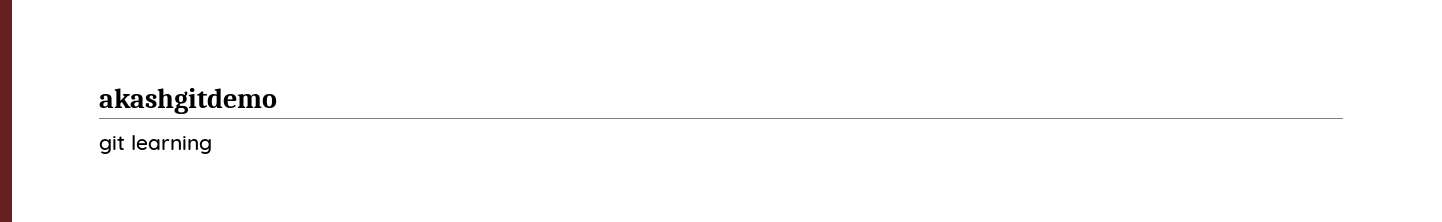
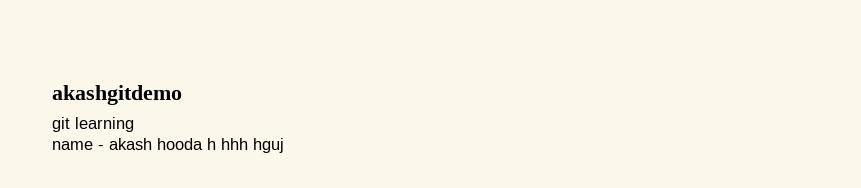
+ name - akash hooda h hhh hguj

